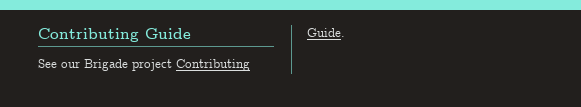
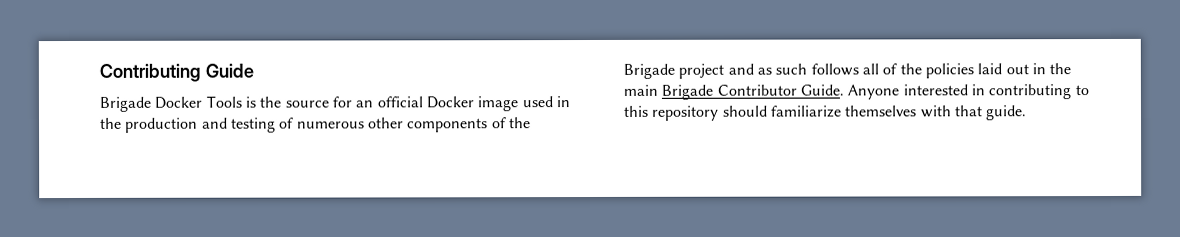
- See our Brigade project Contributing Guide.
+ Brigade Docker Tools is the source for an official Docker image used in the production and testing of numerous other components of the Brigade project and as such follows all of the policies laid out in the main Brigade Contributor Guide. Anyone interested in contributing to this repository should familiarize themselves with that guide.

